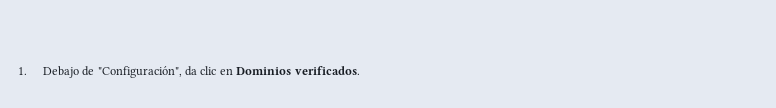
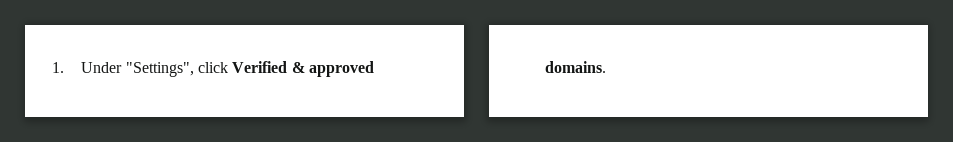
- 1. Debajo de "Configuración", da clic en Dominios verificados.
+ 1. Under "Settings", click Verified & approved domains.

